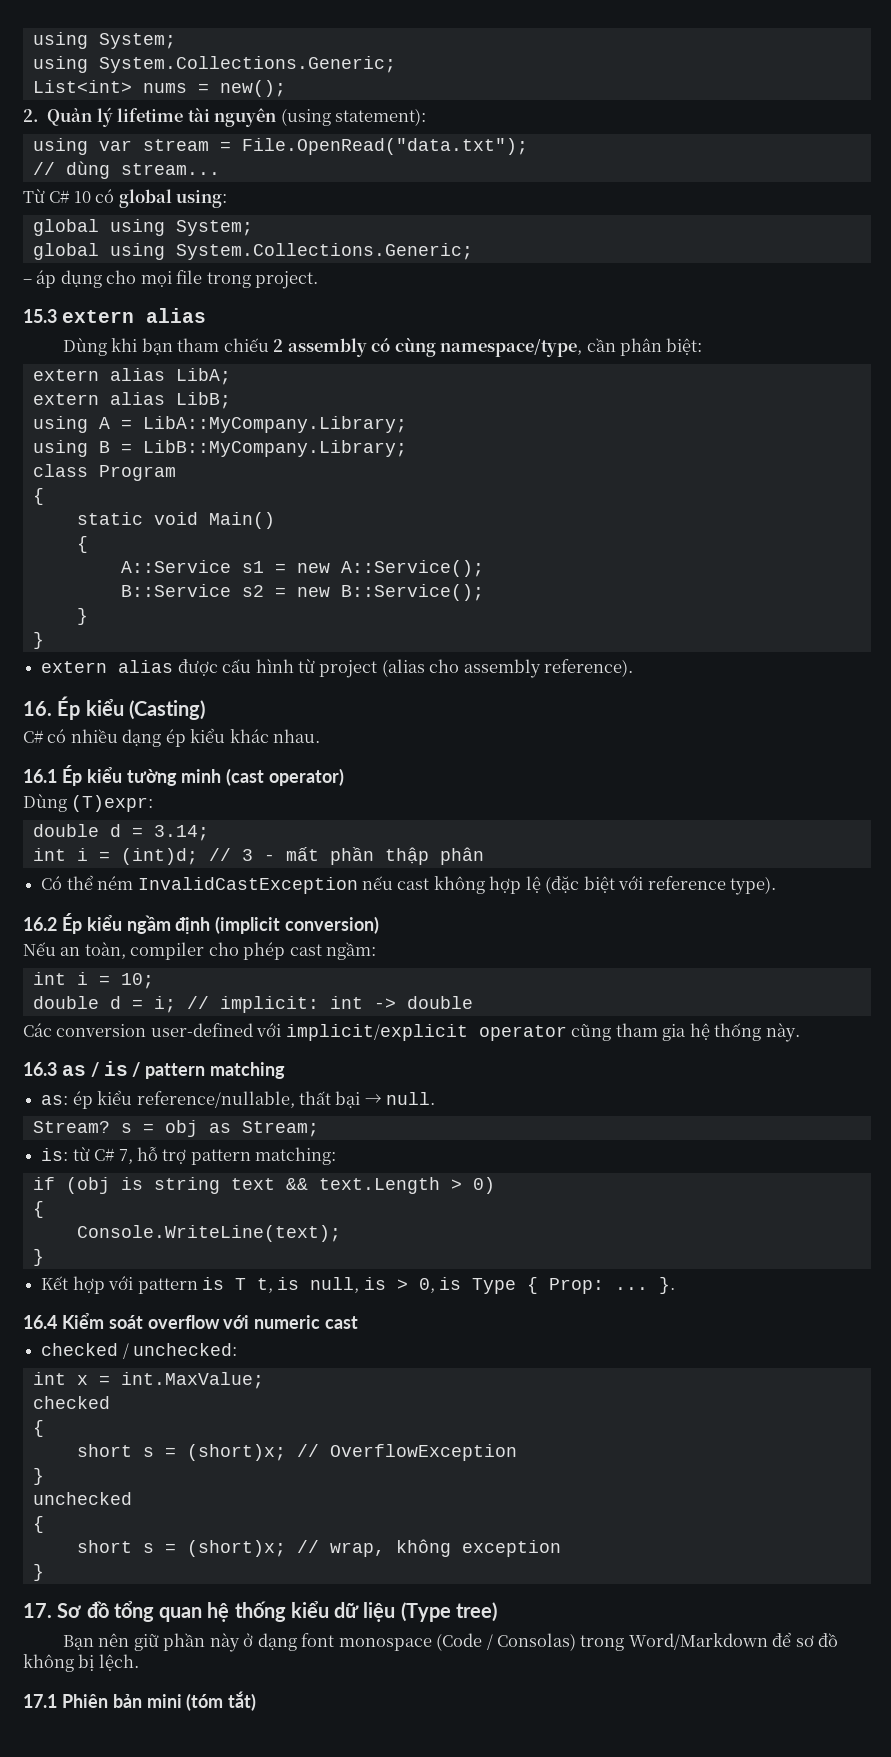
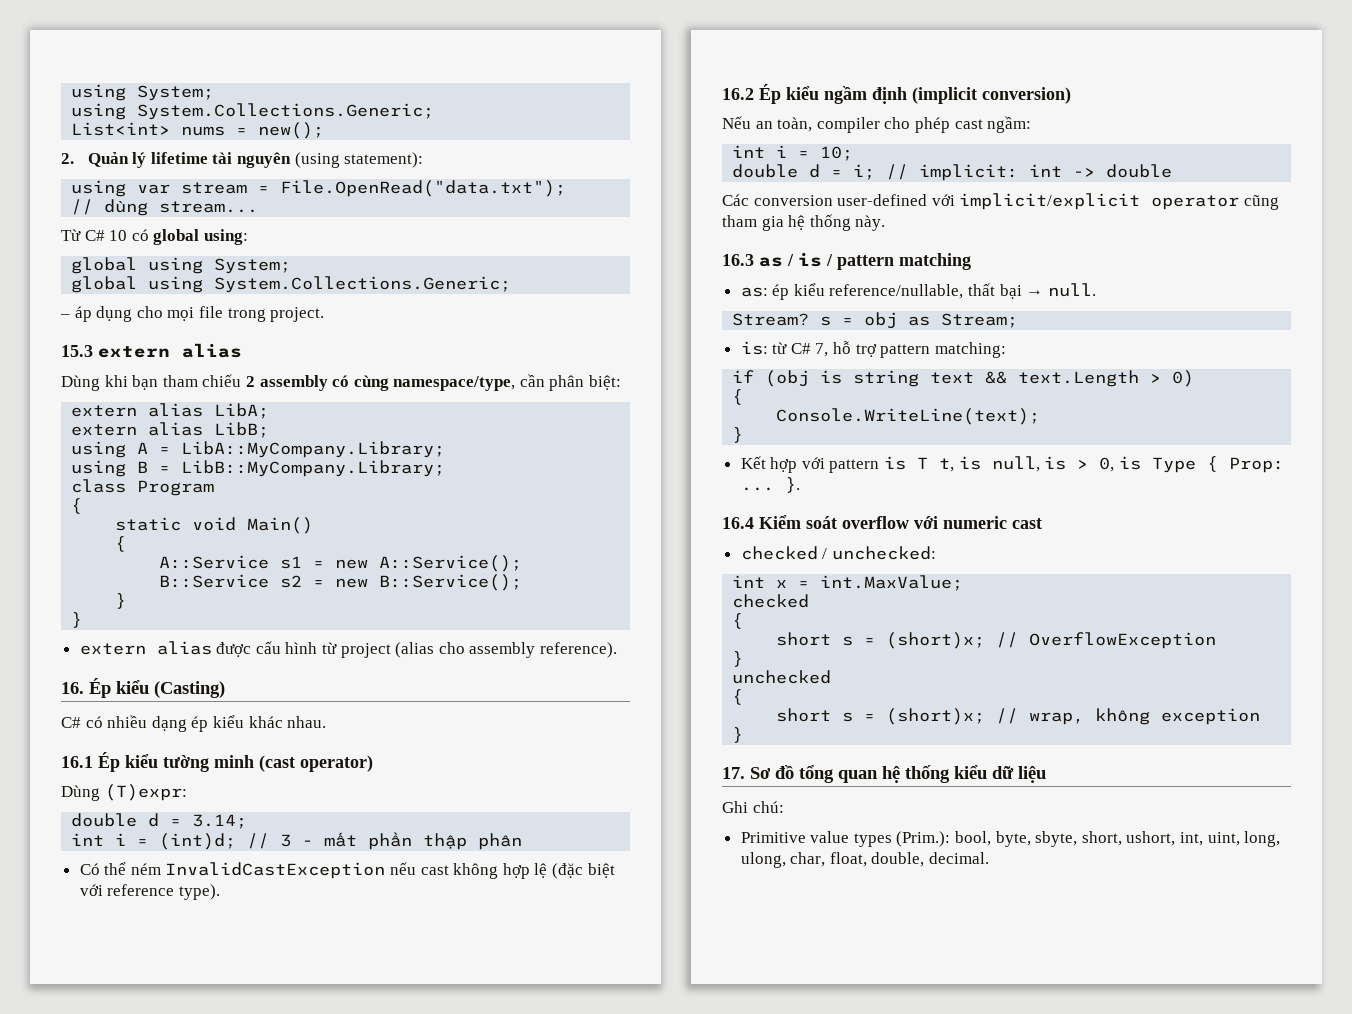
- 17. Sơ đồ tổng quan hệ thống kiểu dữ liệu (Type tree)
- Bạn nên giữ phần này ở dạng font monospace (Code / Consolas) trong Word/Markdown để sơ đồ không bị lệch.
- 17.1 Phiên bản mini (tóm tắt)
+ 17. Sơ đồ tổng quan hệ thống kiểu dữ liệu
+ Ghi chú:
+ Primitive value types (Prim.): bool, byte, sbyte, short, ushort, int, uint, long, ulong, char, float, double, decimal.

